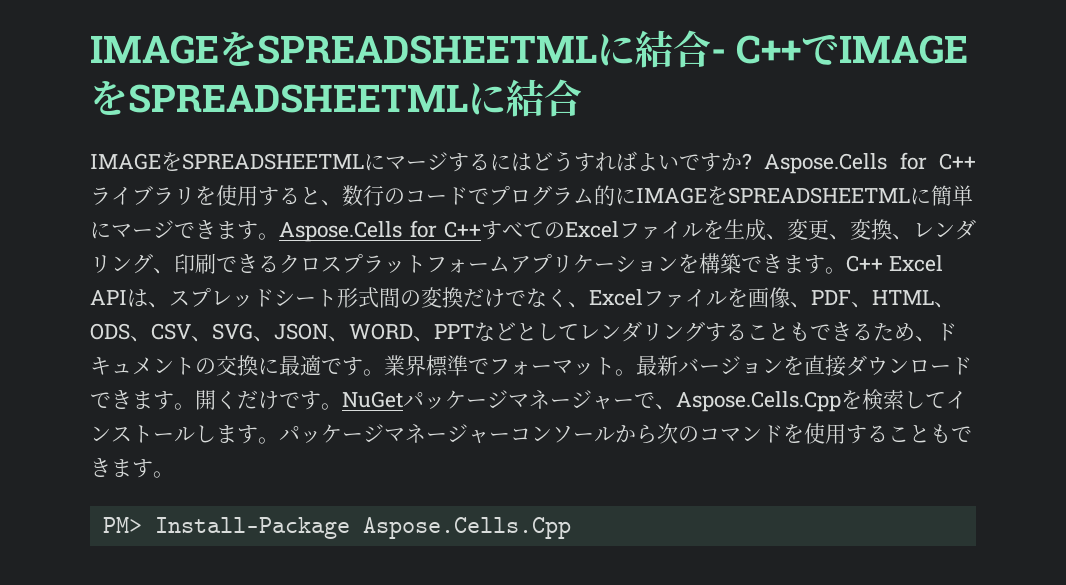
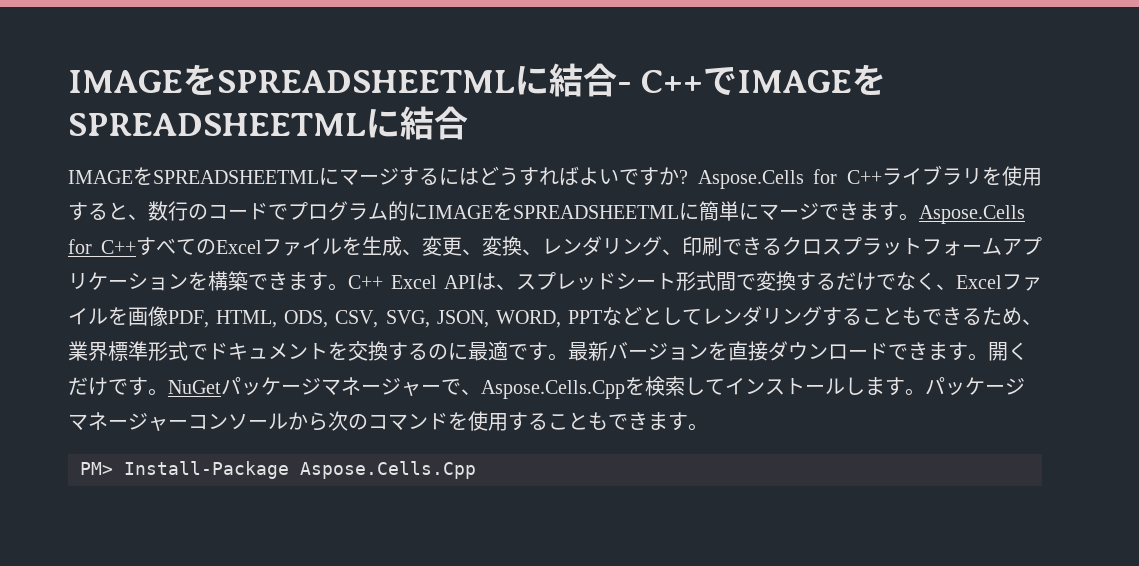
- C++ Excel APIは、スプレッドシート形式間の変換だけでなく、Excelファイルを画像、PDF、HTML、ODS、CSV、SVG、JSON、WORD、PPTなどとしてレンダリングすることもできるため、ドキュメントの交換に最適です。業界標準でフォーマット。
+ C++ Excel APIは、スプレッドシート形式間で変換するだけでなく、Excelファイルを画像PDF, HTML, ODS, CSV, SVG, JSON, WORD, PPTなどとしてレンダリングすることもできるため、業界標準形式でドキュメントを交換するのに最適です。

